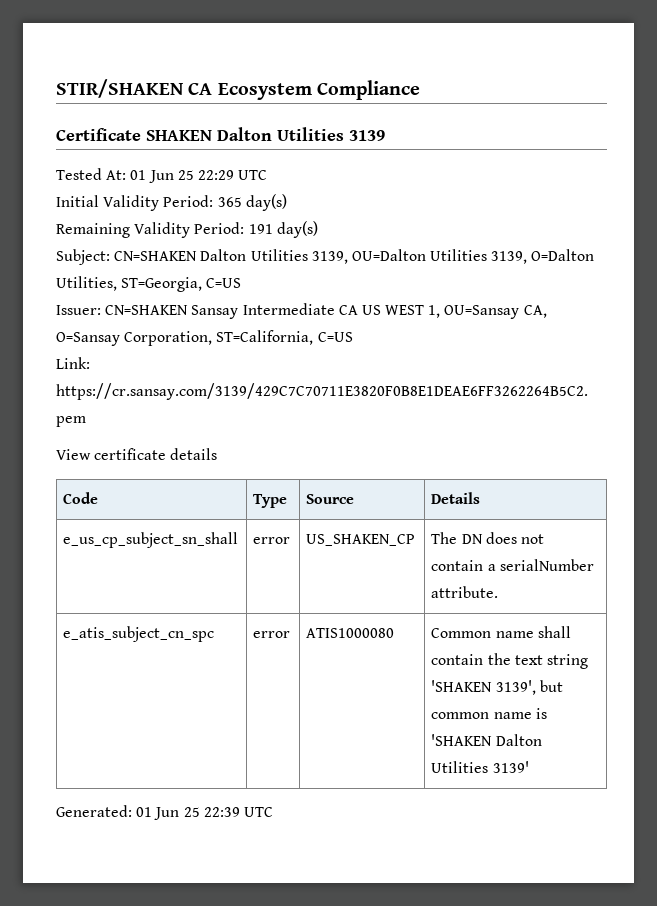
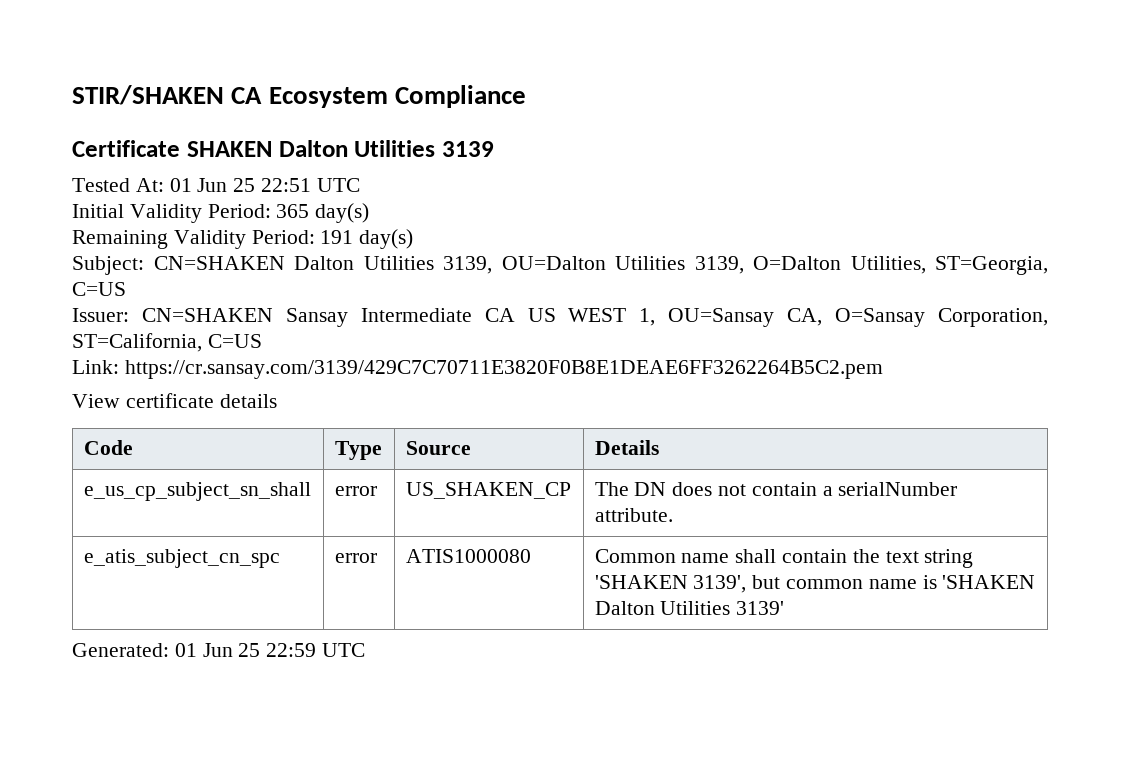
- Tested At: 01 Jun 25 22:29 UTC
+ Tested At: 01 Jun 25 22:51 UTC
- Generated: 01 Jun 25 22:39 UTC
+ Generated: 01 Jun 25 22:59 UTC

